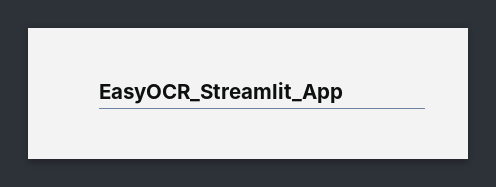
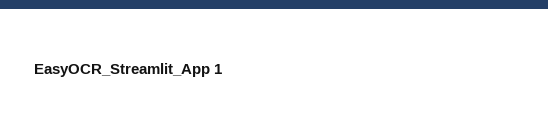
- EasyOCR_Streamlit_App
+ EasyOCR_Streamlit_App 1

